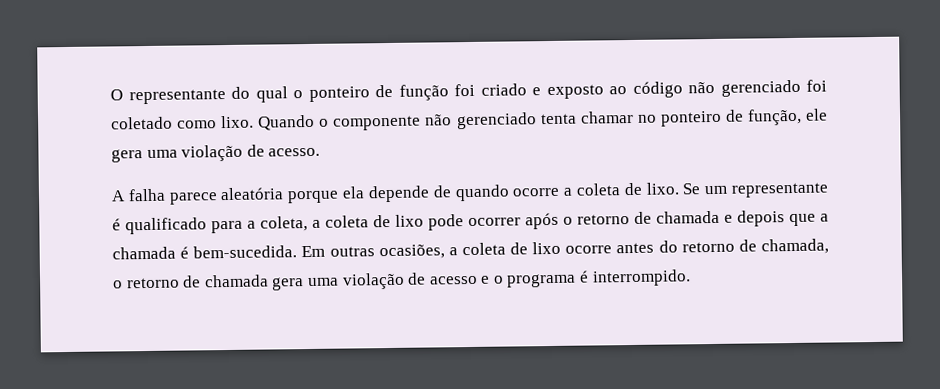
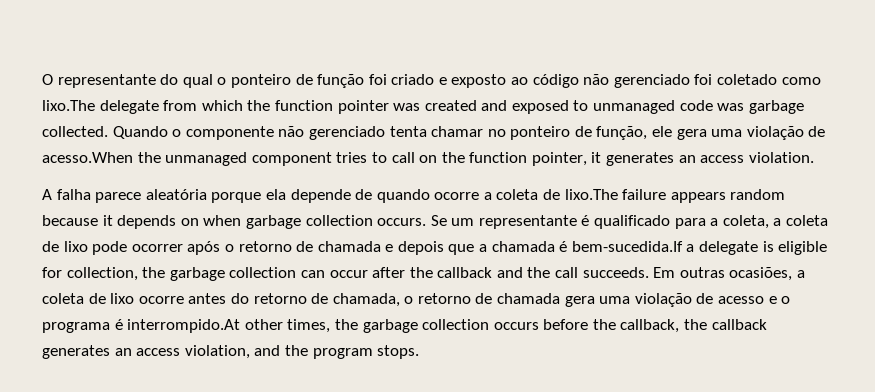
- O representante do qual o ponteiro de função foi criado e exposto ao código não gerenciado foi coletado como lixo.
+ O representante do qual o ponteiro de função foi criado e exposto ao código não gerenciado foi coletado como lixo.The delegate from which the function pointer was created and exposed to unmanaged code was garbage collected.
- Quando o componente não gerenciado tenta chamar no ponteiro de função, ele gera uma violação de acesso.
+ Quando o componente não gerenciado tenta chamar no ponteiro de função, ele gera uma violação de acesso.When the unmanaged component tries to call on the function pointer, it generates an access violation.
- A falha parece aleatória porque ela depende de quando ocorre a coleta de lixo.
+ A falha parece aleatória porque ela depende de quando ocorre a coleta de lixo.The failure appears random because it depends on when garbage collection occurs.
- Se um representante é qualificado para a coleta, a coleta de lixo pode ocorrer após o retorno de chamada e depois que a chamada é bem-sucedida.
+ Se um representante é qualificado para a coleta, a coleta de lixo pode ocorrer após o retorno de chamada e depois que a chamada é bem-sucedida.If a delegate is eligible for collection, the garbage collection can occur after the callback and the call succeeds.
- Em outras ocasiões, a coleta de lixo ocorre antes do retorno de chamada, o retorno de chamada gera uma violação de acesso e o programa é interrompido.
+ Em outras ocasiões, a coleta de lixo ocorre antes do retorno de chamada, o retorno de chamada gera uma violação de acesso e o programa é interrompido.At other times, the garbage collection occurs before the callback, the callback generates an access violation, and the program stops.

